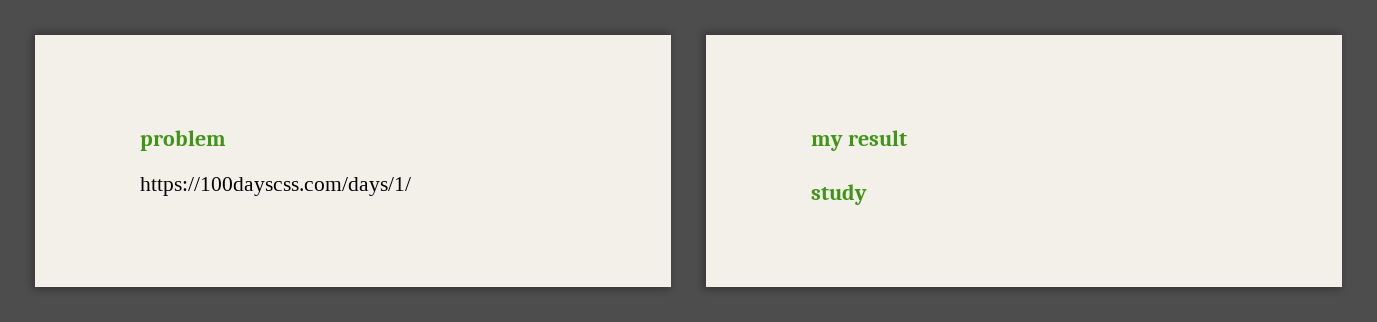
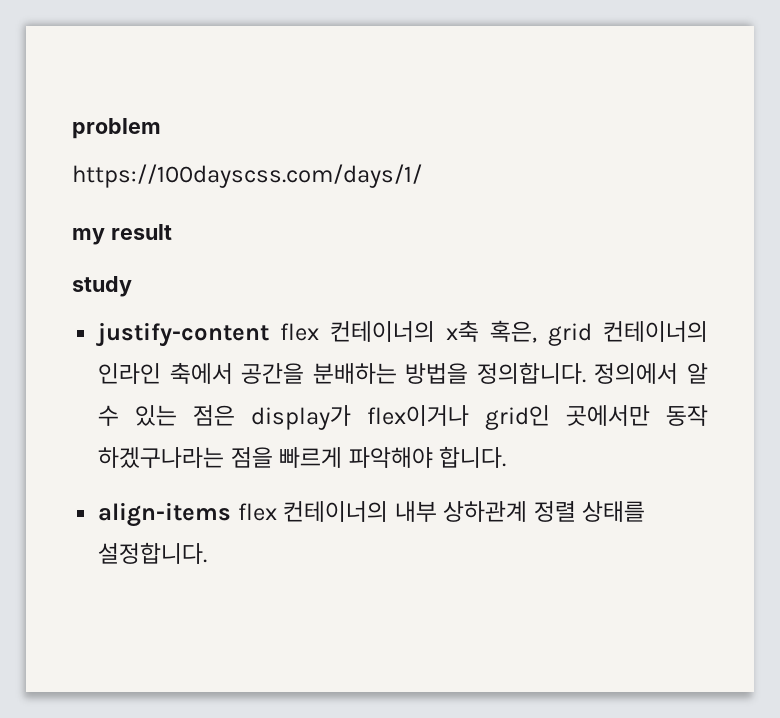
+ justify-content flex 컨테이너의 x축 혹은, grid 컨테이너의 인라인 축에서 공간을 분배하는 방법을 정의합니다. 정의에서 알 수 있는 점은 display가 flex이거나 grid인 곳에서만 동작 하겠구나라는 점을 빠르게 파악해야 합니다.
+ align-items flex 컨테이너의 내부 상하관계 정렬 상태를 설정합니다.

